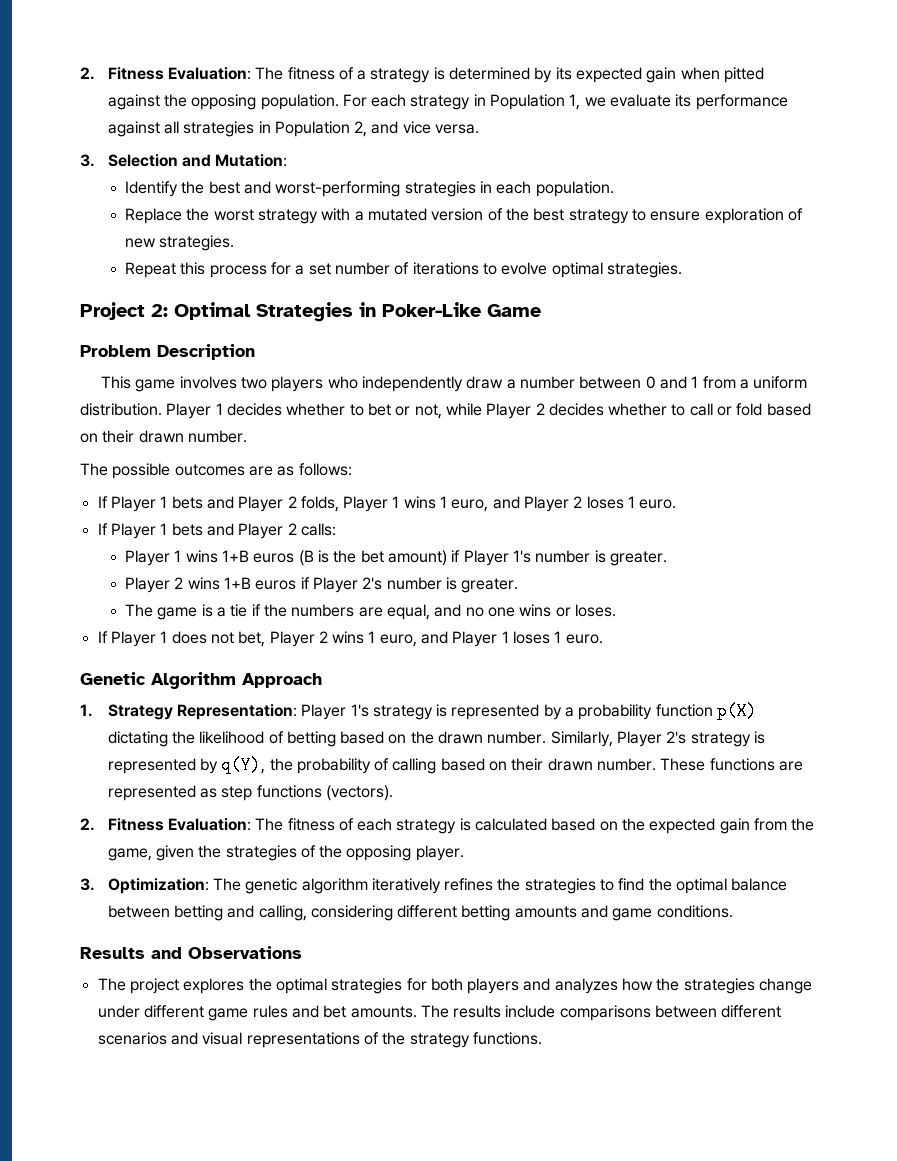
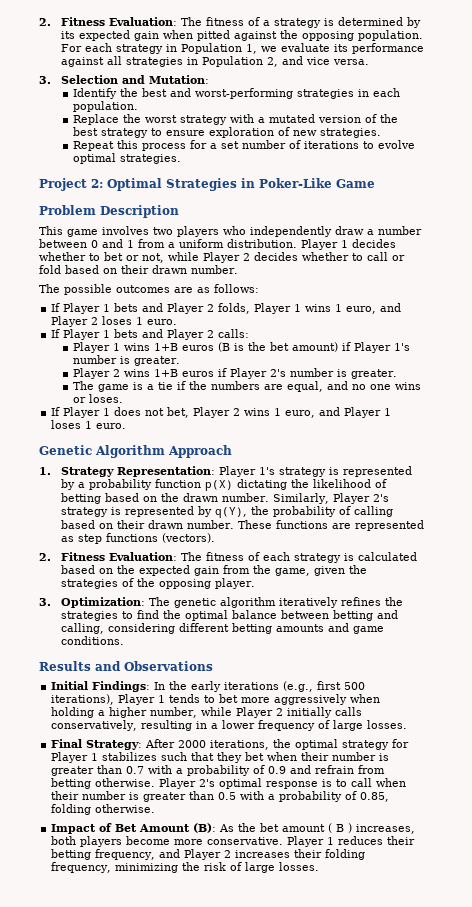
- The project explores the optimal strategies for both players and analyzes how the strategies change under different game rules and bet amounts. The results include comparisons between different scenarios and visual representations of the strategy functions.
+ Initial Findings: In the early iterations (e.g., first 500 iterations), Player 1 tends to bet more aggressively when holding a higher number, while Player 2 initially calls conservatively, resulting in a lower frequency of large losses.
+ Final Strategy: After 2000 iterations, the optimal strategy for Player 1 stabilizes such that they bet when their number is greater than 0.7 with a probability of 0.9 and refrain from betting otherwise. Player 2's optimal response is to call when their number is greater than 0.5 with a probability of 0.85, folding otherwise.
+ Impact of Bet Amount (B): As the bet amount ( B ) increases, both players become more conservative. Player 1 reduces their betting frequency, and Player 2 increases their folding frequency, minimizing the risk of large losses.

